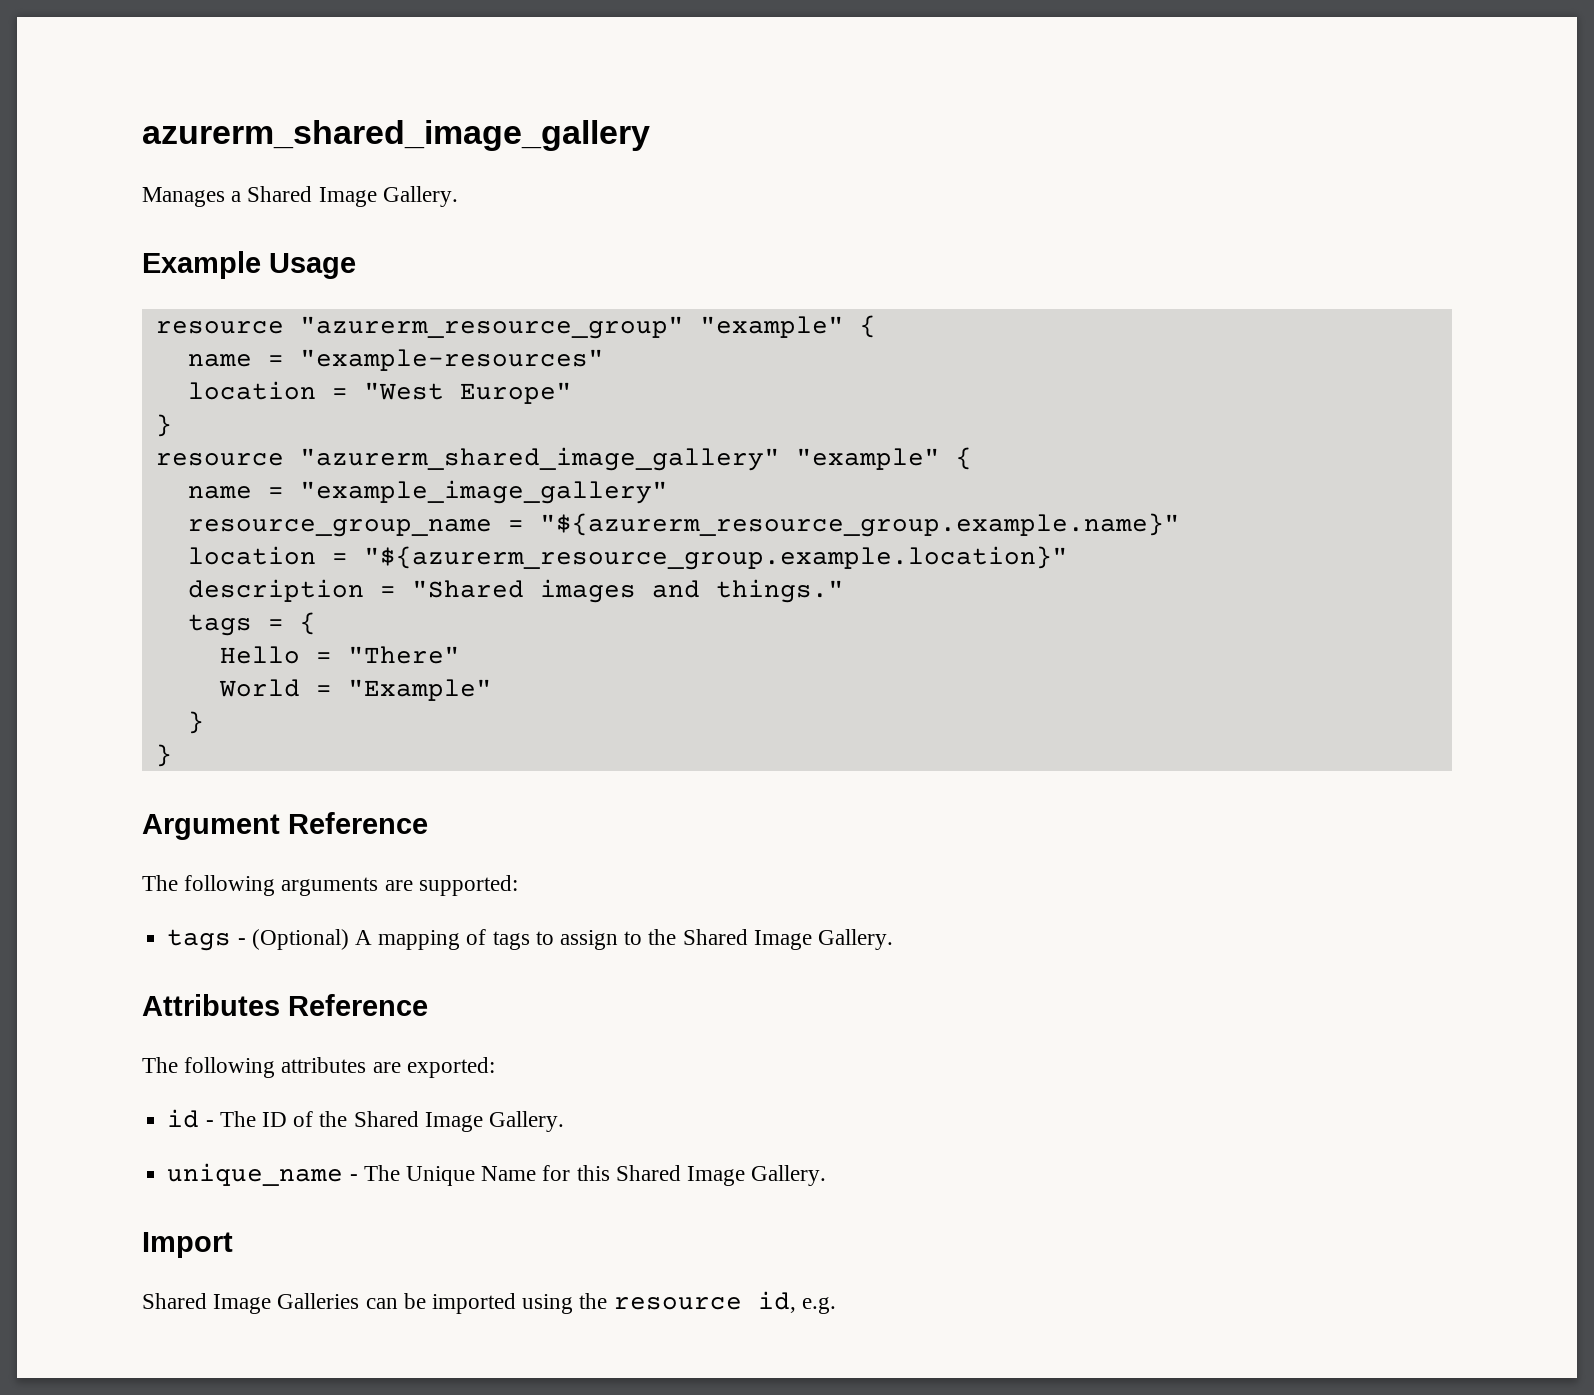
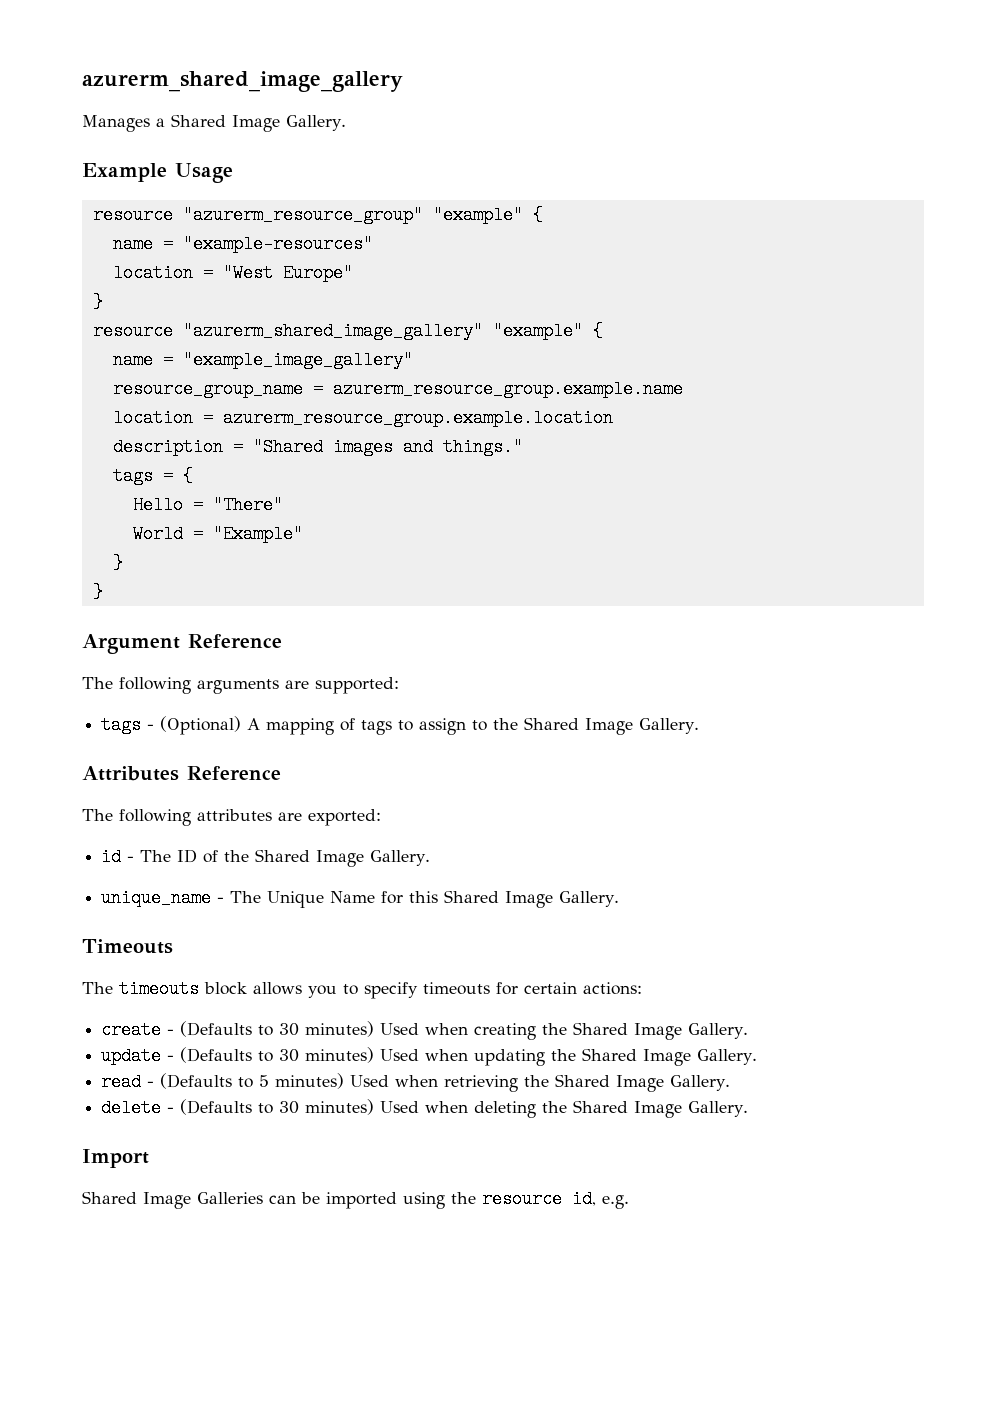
- resource_group_name = "${azurerm_resource_group.example.name}"
- location = "${azurerm_resource_group.example.location}"
+ resource_group_name = azurerm_resource_group.example.name
+ location = azurerm_resource_group.example.location
+ Timeouts
+ The timeouts block allows you to specify timeouts for certain actions:
+ create - (Defaults to 30 minutes) Used when creating the Shared Image Gallery.
+ update - (Defaults to 30 minutes) Used when updating the Shared Image Gallery.
+ read - (Defaults to 5 minutes) Used when retrieving the Shared Image Gallery.
+ delete - (Defaults to 30 minutes) Used when deleting the Shared Image Gallery.

